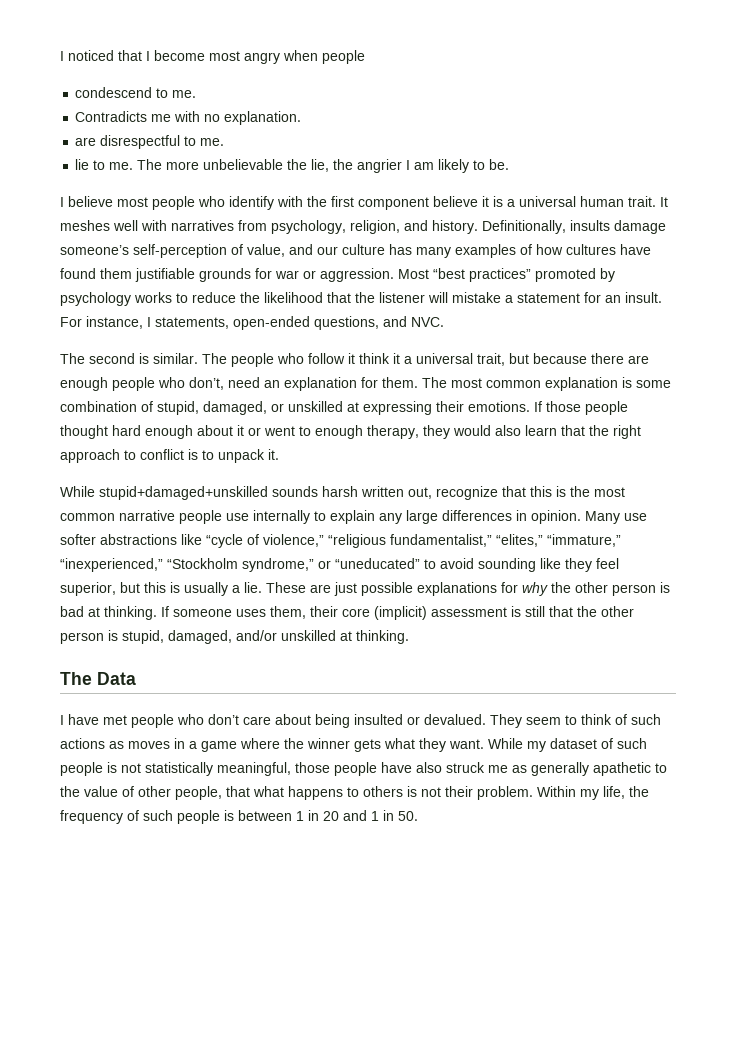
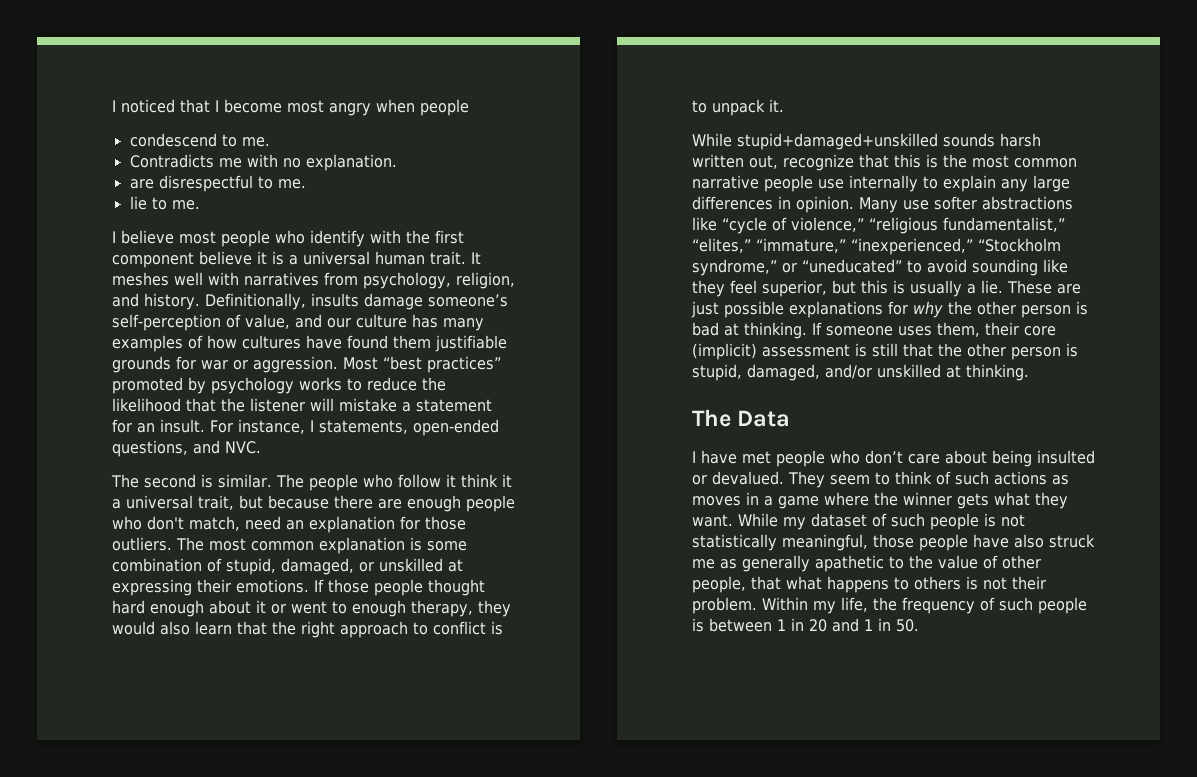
- The more unbelievable the lie, the angrier I am likely to be.
- The people who follow it think it a universal trait, but because there are enough people who don’t, need an explanation for them.
+ The people who follow it think it a universal trait, but because there are enough people who don't match, need an explanation for those outliers.

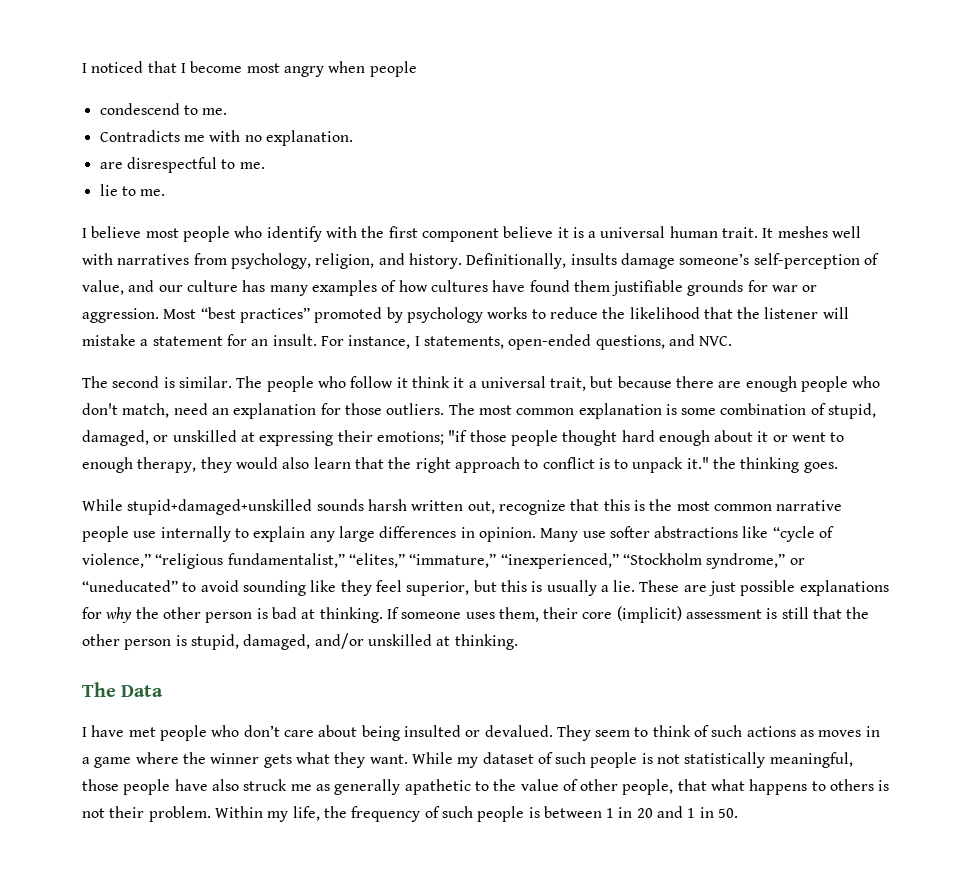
- The most common explanation is some combination of stupid, damaged, or unskilled at expressing their emotions. If those people thought hard enough about it or went to enough therapy, they would also learn that the right approach to conflict is to unpack it.
+ The most common explanation is some combination of stupid, damaged, or unskilled at expressing their emotions; "if those people thought hard enough about it or went to enough therapy, they would also learn that the right approach to conflict is to unpack it." the thinking goes.

